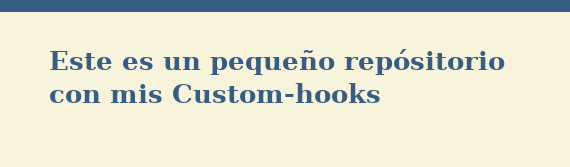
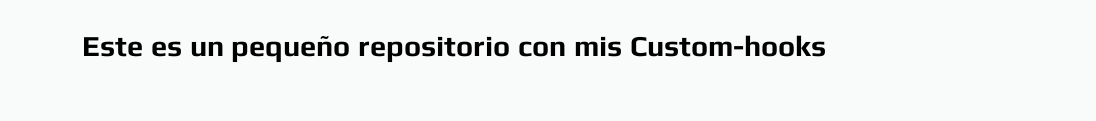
- Este es un pequeño repósitorio con mis Custom-hooks
+ Este es un pequeño repositorio con mis Custom-hooks

